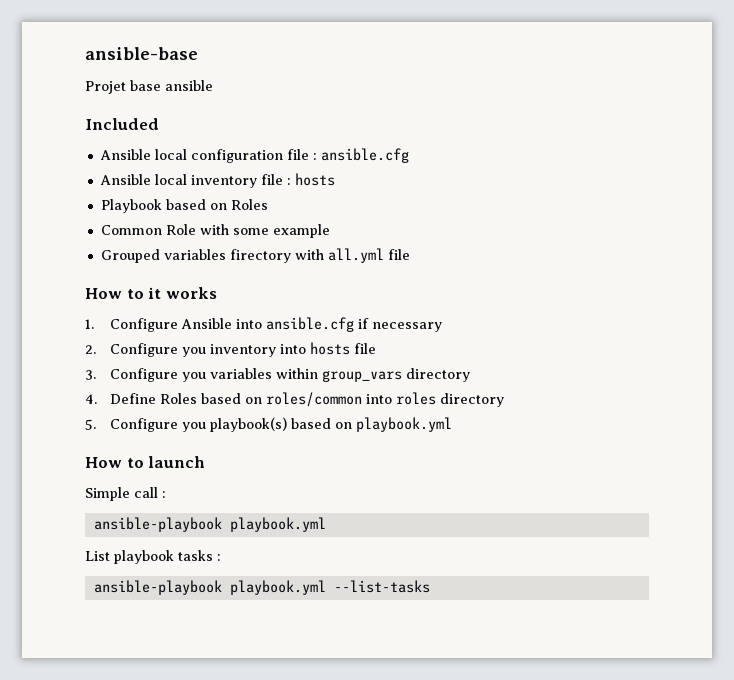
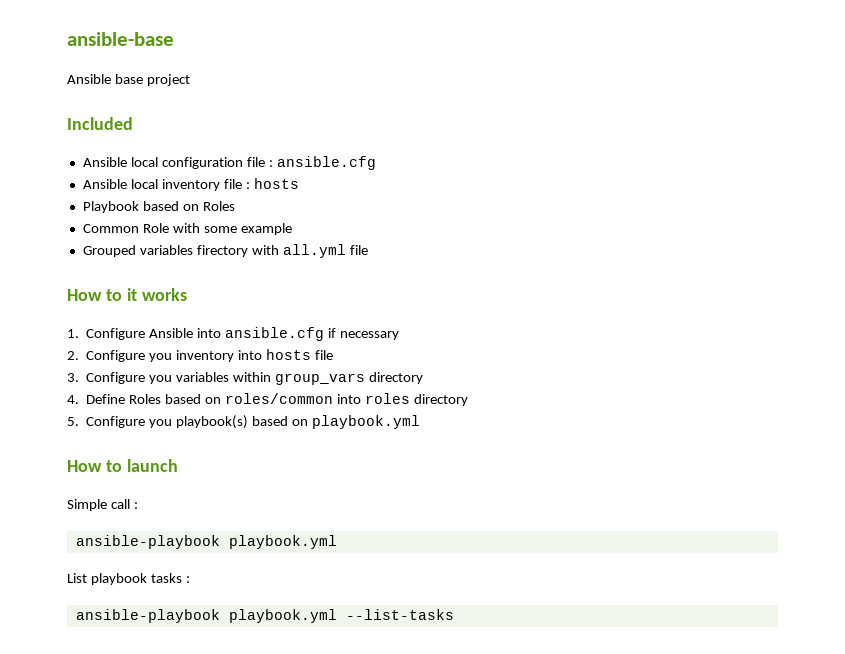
- Projet base ansible
+ Ansible base project

